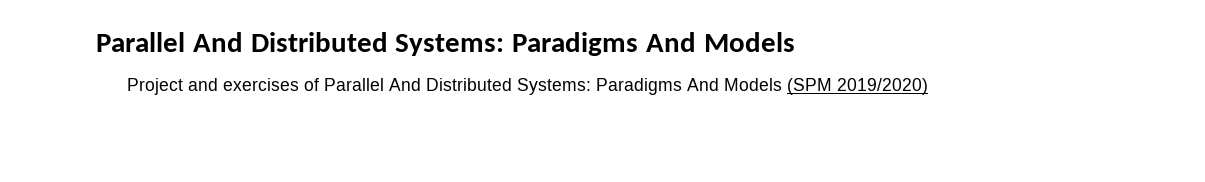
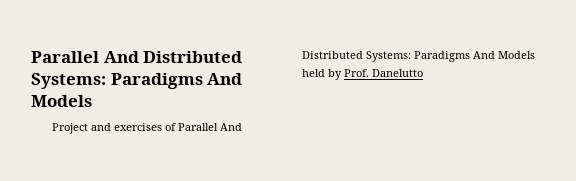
- Project and exercises of Parallel And Distributed Systems: Paradigms And Models (SPM 2019/2020)
+ Project and exercises of Parallel And Distributed Systems: Paradigms And Models held by Prof. Danelutto

